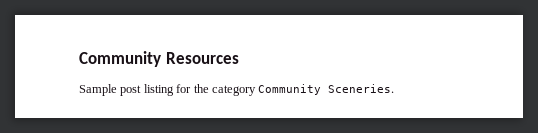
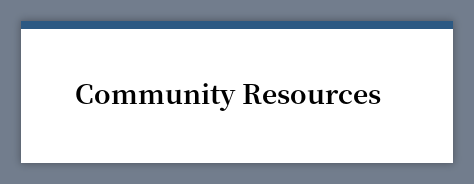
- Sample post listing for the category Community Sceneries.

